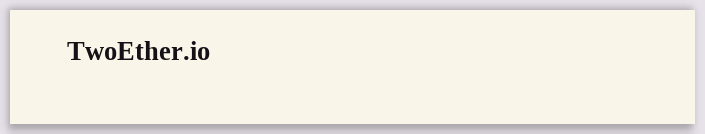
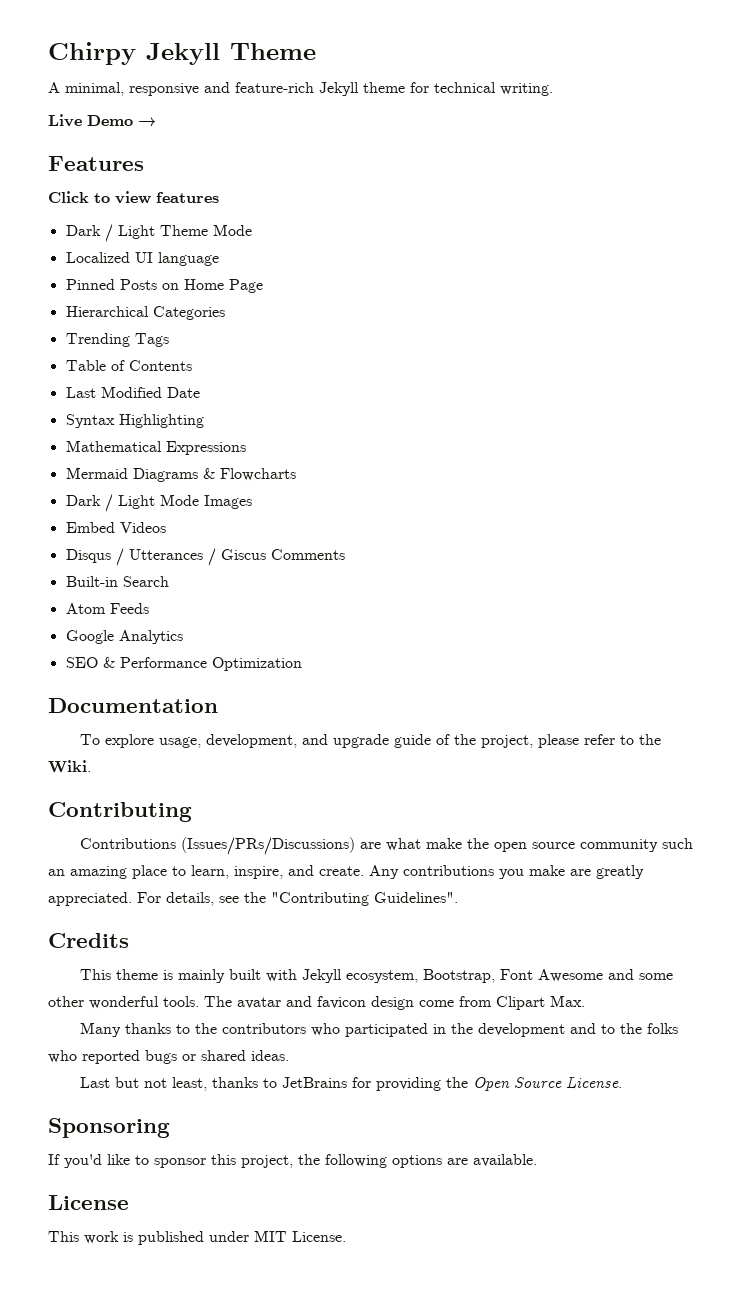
- TwoEther.io
+ Chirpy Jekyll Theme
+ A minimal, responsive and feature-rich Jekyll theme for technical writing.
+ Live Demo →
+ Features
+ Click to view features
+ Dark / Light Theme Mode
+ Localized UI language
+ Pinned Posts on Home Page
+ Hierarchical Categories
+ Trending Tags
+ Table of Contents
+ Last Modified Date
+ Syntax Highlighting
+ Mathematical Expressions
+ Mermaid Diagrams & Flowcharts
+ Dark / Light Mode Images
+ Embed Videos
+ Disqus / Utterances / Giscus Comments
+ Built-in Search
+ Atom Feeds
+ Google Analytics
+ SEO & Performance Optimization
+ Documentation
+ To explore usage, development, and upgrade guide of the project, please refer to the Wiki.
+ Contributing
+ Contributions (Issues/PRs/Discussions) are what make the open source community such an amazing place to learn, inspire, and create. Any contributions you make are greatly appreciated. For details, see the "Contributing Guidelines".
+ Credits
+ This theme is mainly built with Jekyll ecosystem, Bootstrap, Font Awesome and some other wonderful tools. The avatar and favicon design come from Clipart Max.
+ Many thanks to the contributors who participated in the development and to the folks who reported bugs or shared ideas.
+ Last but not least, thanks to JetBrains for providing the Open Source License.
+ Sponsoring
+ If you'd like to sponsor this project, the following options are available.
+ License
+ This work is published under MIT License.

